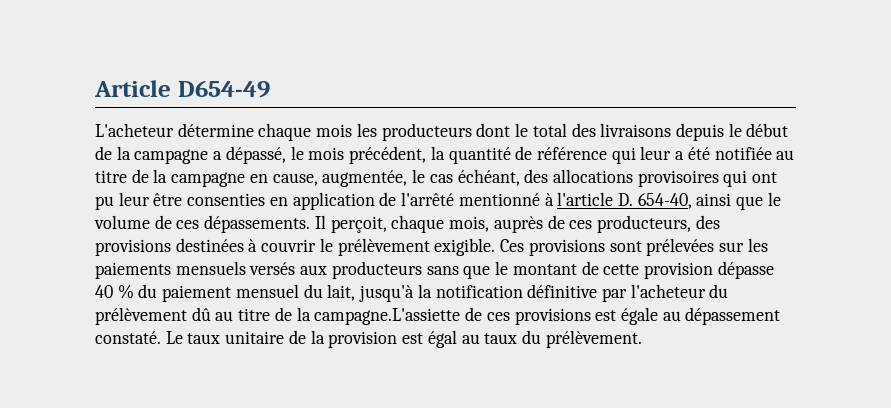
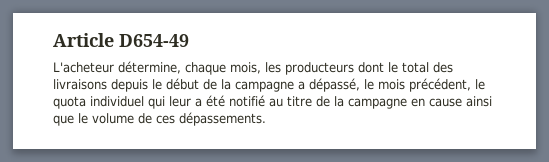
- L'acheteur détermine chaque mois les producteurs dont le total des livraisons depuis le début de la campagne a dépassé, le mois précédent, la quantité de référence qui leur a été notifiée au titre de la campagne en cause, augmentée, le cas échéant, des allocations provisoires qui ont pu leur être consenties en application de l'arrêté mentionné à l'article D. 654-40, ainsi que le volume de ces dépassements. Il perçoit, chaque mois, auprès de ces producteurs, des provisions destinées à couvrir le prélèvement exigible. Ces provisions sont prélevées sur les paiements mensuels versés aux producteurs sans que le montant de cette provision dépasse 40 % du paiement mensuel du lait, jusqu'à la notification définitive par l'acheteur du prélèvement dû au titre de la campagne.L'assiette de ces provisions est égale au dépassement constaté. Le taux unitaire de la provision est égal au taux du prélèvement.
+ L'acheteur détermine, chaque mois, les producteurs dont le total des livraisons depuis le début de la campagne a dépassé, le mois précédent, le quota individuel qui leur a été notifié au titre de la campagne en cause ainsi que le volume de ces dépassements.

